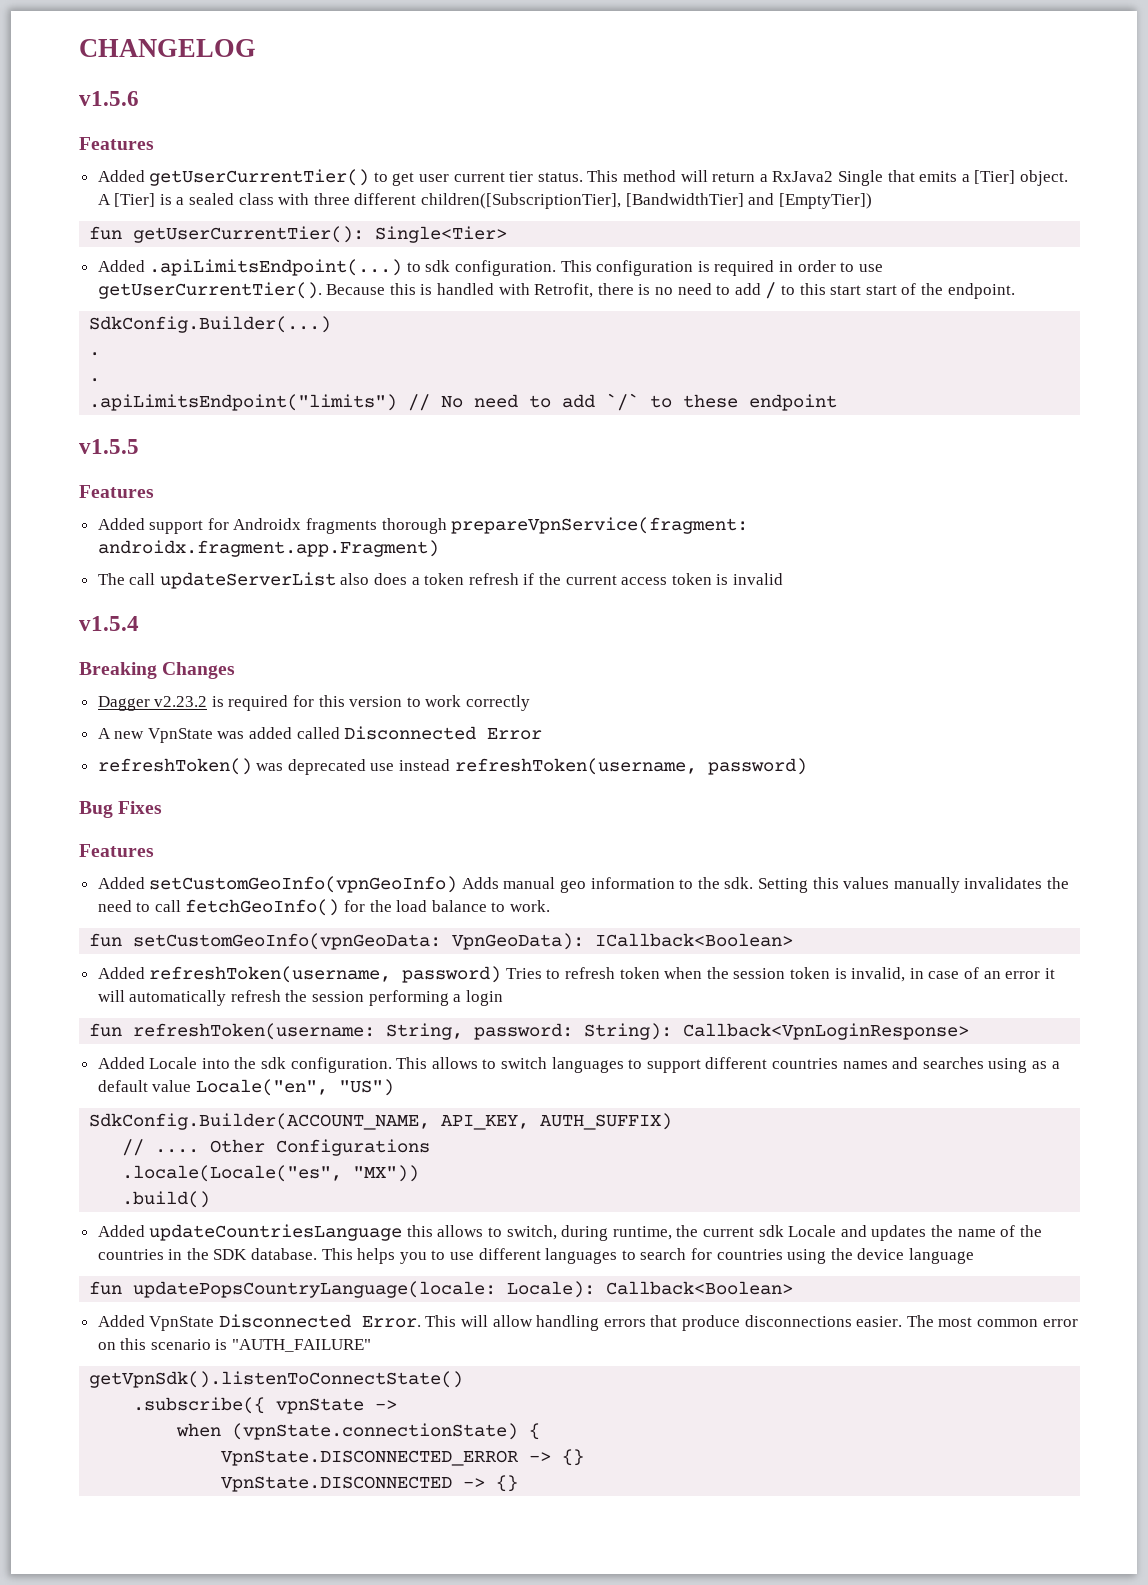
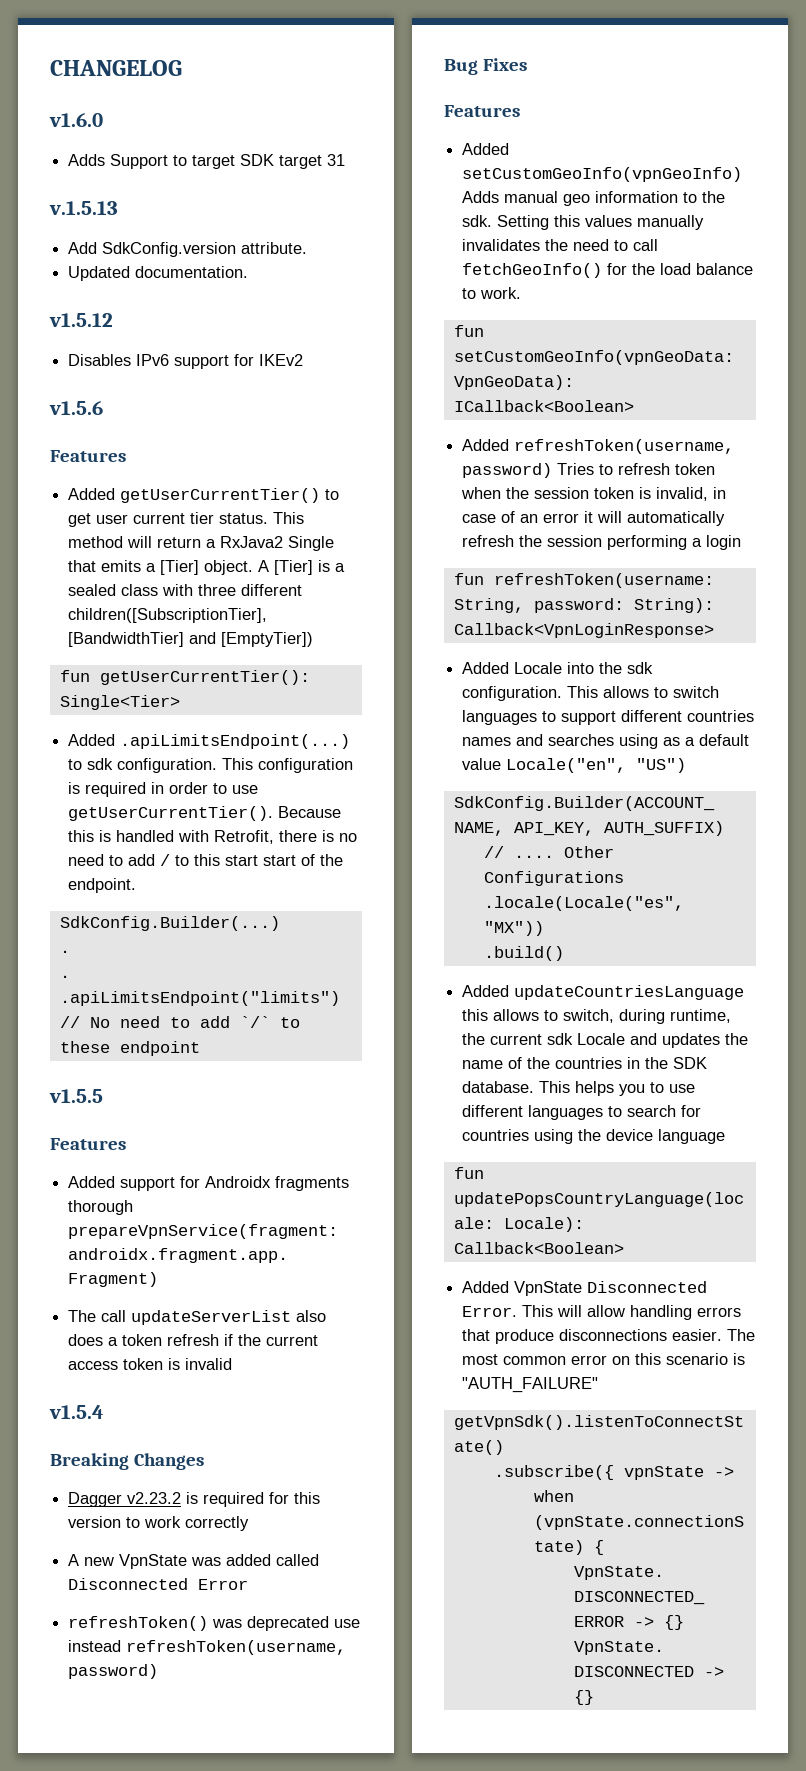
+ v1.6.0
+ Adds Support to target SDK target 31
+ v.1.5.13
+ Add SdkConfig.version attribute.
+ Updated documentation.
+ v1.5.12
+ Disables IPv6 support for IKEv2

